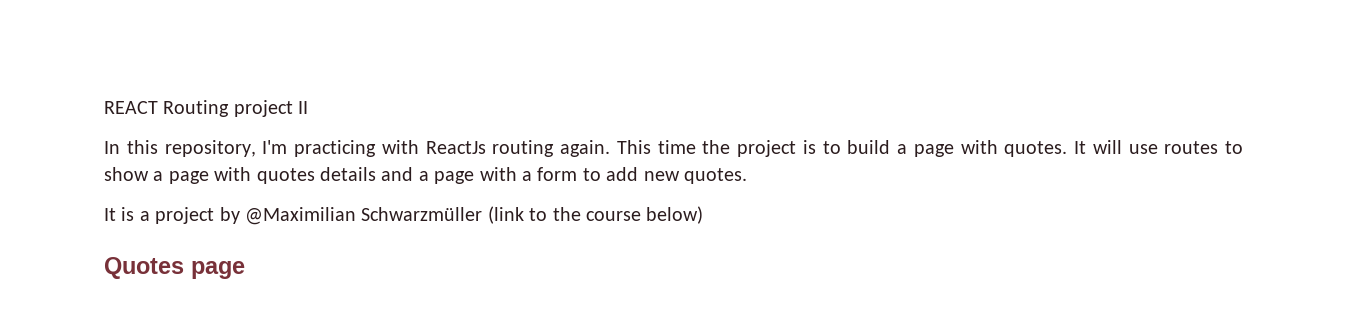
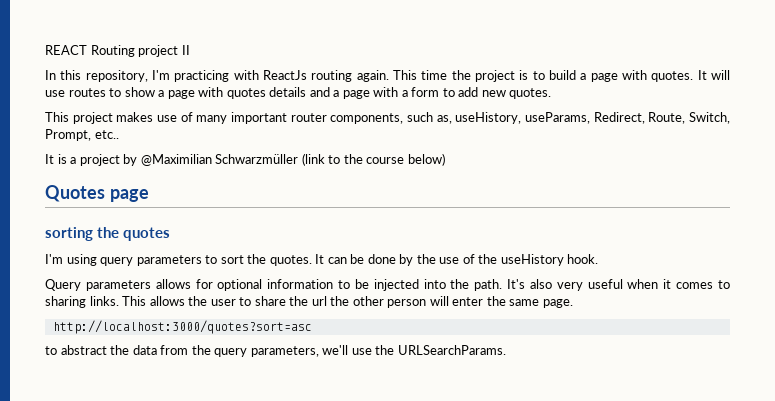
+ This project makes use of many important router components, such as, useHistory, useParams, Redirect, Route, Switch, Prompt, etc..
+ sorting the quotes
+ I'm using query parameters to sort the quotes. It can be done by the use of the useHistory hook.
+ Query parameters allows for optional information to be injected into the path. It's also very useful when it comes to sharing links. This allows the user to share the url the other person will enter the same page.
+ http://localhost:3000/quotes?sort=asc
+ to abstract the data from the query parameters, we'll use the URLSearchParams.

